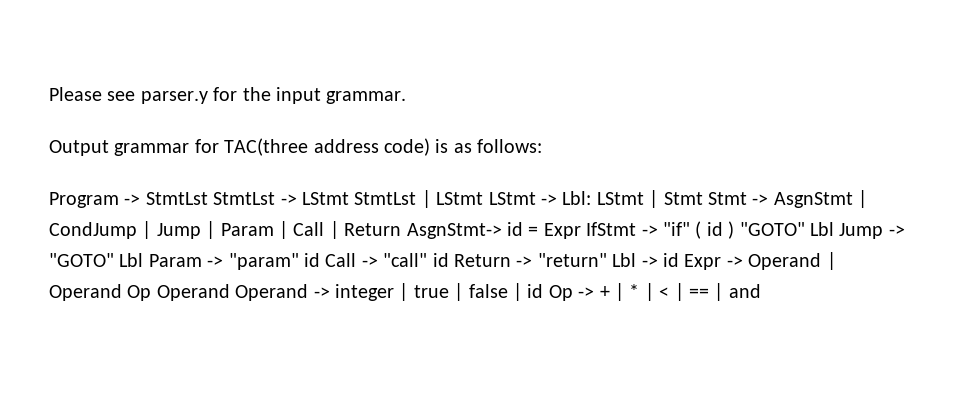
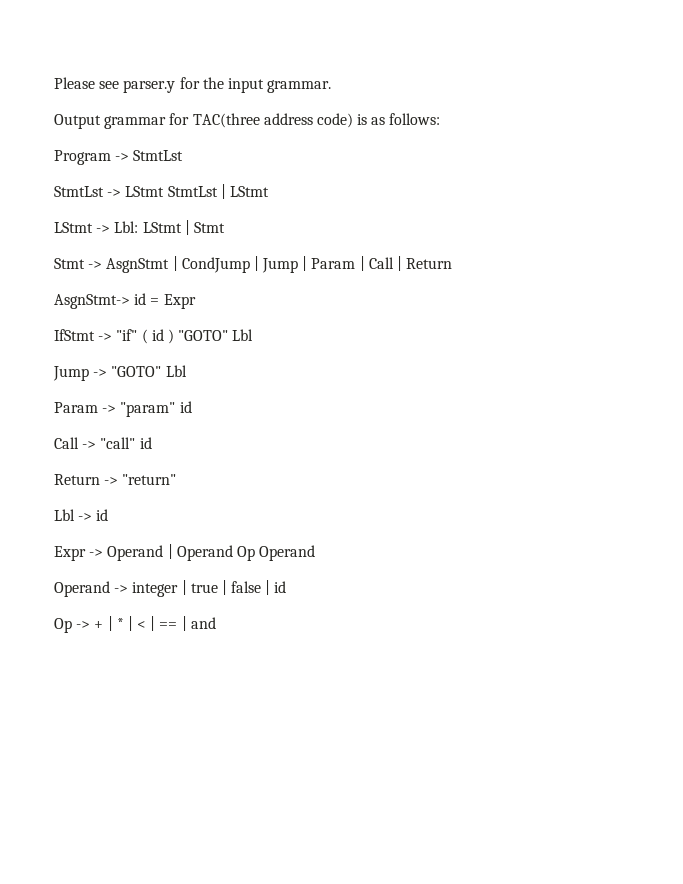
- Program -> StmtLst StmtLst -> LStmt StmtLst | LStmt LStmt -> Lbl:
+ Program -> StmtLst
+ StmtLst -> LStmt StmtLst | LStmt
+ LStmt -> Lbl:
- LStmt | Stmt Stmt -> AsgnStmt | CondJump | Jump | Param | Call | Return AsgnStmt-> id = Expr IfStmt -> "if" ( id ) "GOTO" Lbl Jump -> "GOTO" Lbl Param -> "param" id Call -> "call" id Return -> "return" Lbl -> id Expr -> Operand | Operand Op Operand Operand -> integer | true | false | id Op -> + | * | < | == | and
+ LStmt | Stmt
+ Stmt -> AsgnStmt | CondJump | Jump | Param | Call | Return
+ AsgnStmt-> id = Expr
+ IfStmt -> "if" ( id ) "GOTO" Lbl
+ Jump -> "GOTO" Lbl
+ Param -> "param" id
+ Call -> "call" id
+ Return -> "return"
+ Lbl -> id
+ Expr -> Operand | Operand Op Operand
+ Operand -> integer | true | false | id
+ Op -> + | * | < | == | and

